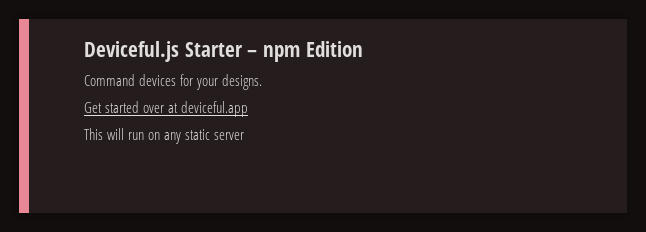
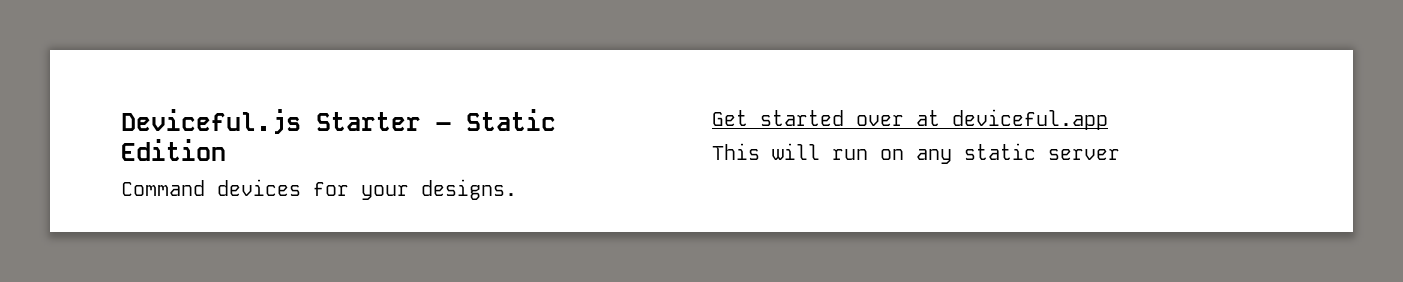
- Deviceful.js Starter – npm Edition
+ Deviceful.js Starter – Static Edition

